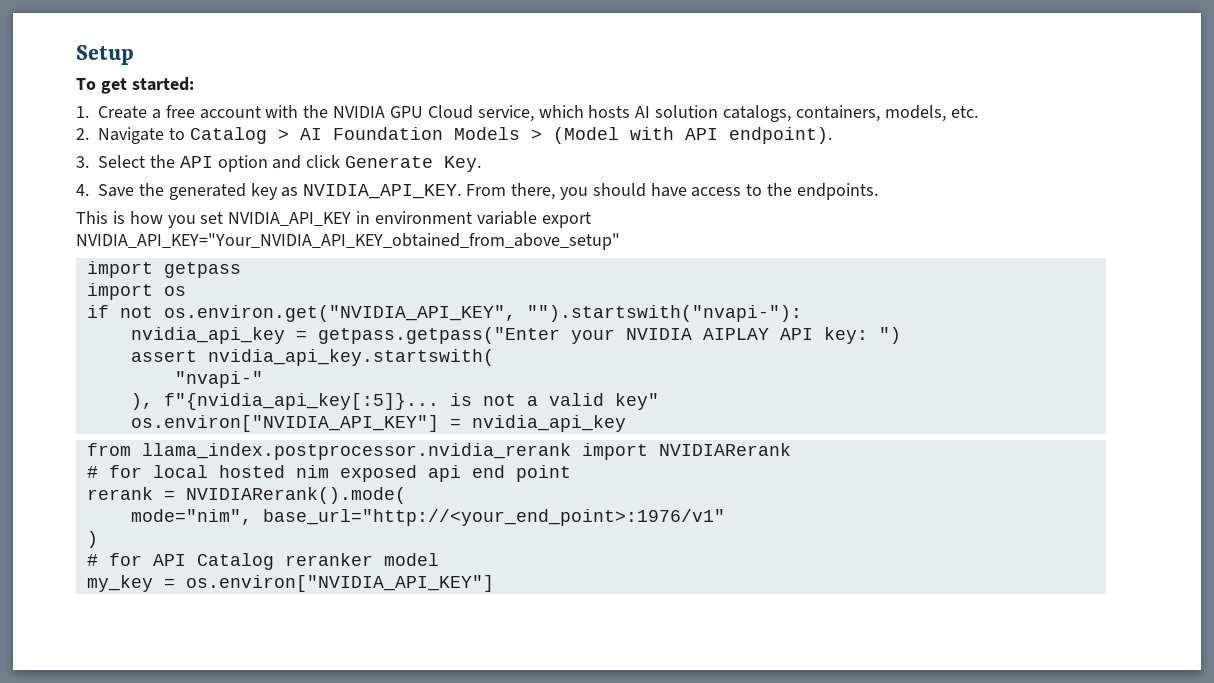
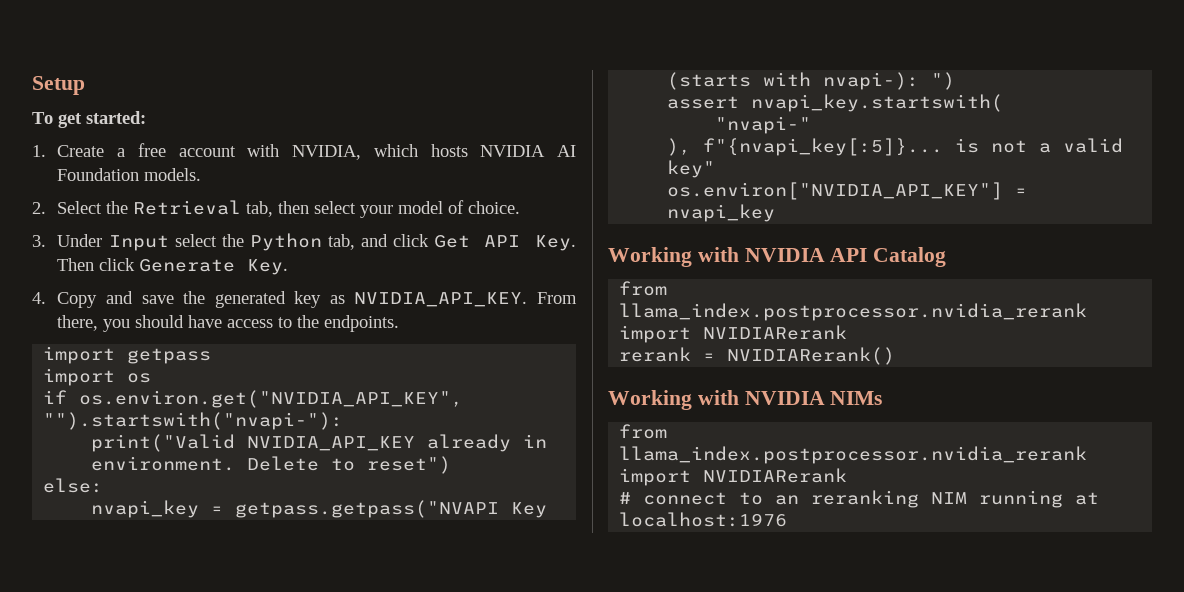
- 1. Create a free account with the NVIDIA GPU Cloud service, which hosts AI solution catalogs, containers, models, etc.
- 2. Navigate to Catalog > AI Foundation Models > (Model with API endpoint).
- 3. Select the API option and click Generate Key.
+ 1. Create a free account with NVIDIA, which hosts NVIDIA AI Foundation models.
+ 2. Select the Retrieval tab, then select your model of choice.
+ 3. Under Input select the Python tab, and click Get API Key. Then click Generate Key.
- 4. Save the generated key as NVIDIA_API_KEY.
+ 4. Copy and save the generated key as NVIDIA_API_KEY.
- This is how you set NVIDIA_API_KEY in environment variable export NVIDIA_API_KEY="Your_NVIDIA_API_KEY_obtained_from_above_setup"
- if not os.environ.get("NVIDIA_API_KEY", "").startswith("nvapi-"):
+ if os.environ.get("NVIDIA_API_KEY", "").startswith("nvapi-"):
- nvidia_api_key = getpass.getpass("Enter your NVIDIA AIPLAY API key: ")
+ print("Valid NVIDIA_API_KEY already in environment. Delete to reset")
+ else:
+ nvapi_key = getpass.getpass("NVAPI Key (starts with nvapi-): ")
- assert nvidia_api_key.startswith(
+ assert nvapi_key.startswith(
- ), f"{nvidia_api_key[:5]}... is not a valid key"
+ ), f"{nvapi_key[:5]}... is not a valid key"
- os.environ["NVIDIA_API_KEY"] = nvidia_api_key
+ os.environ["NVIDIA_API_KEY"] = nvapi_key
+ Working with NVIDIA API Catalog
+ from llama_index.postprocessor.nvidia_rerank import NVIDIARerank
+ rerank = NVIDIARerank()
+ Working with NVIDIA NIMs
- # for local hosted nim exposed api end point
- rerank = NVIDIARerank().mode(
- mode="nim", base_url="http://<your_end_point>:1976/v1"
- )
- # for API Catalog reranker model
- my_key = os.environ["NVIDIA_API_KEY"]
+ # connect to an reranking NIM running at localhost:1976

